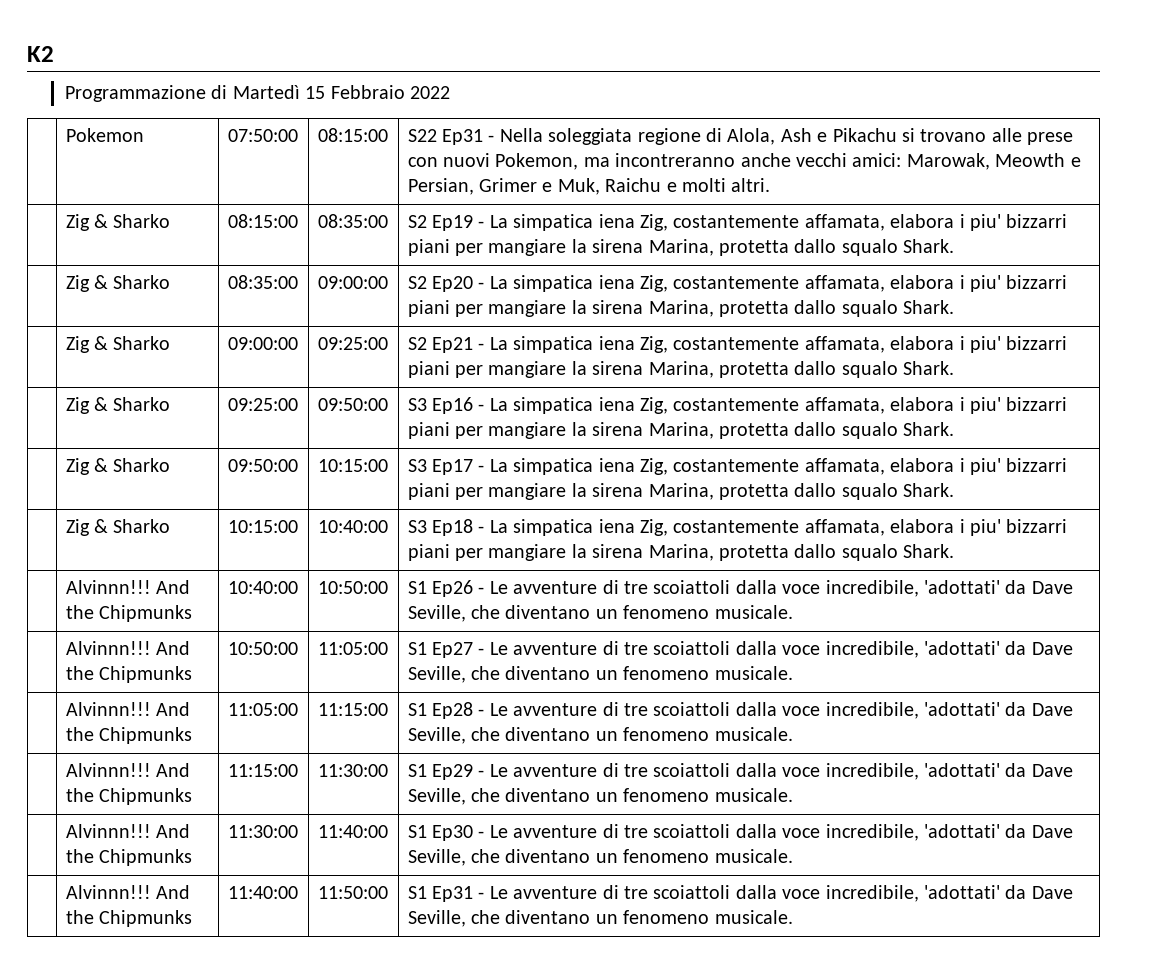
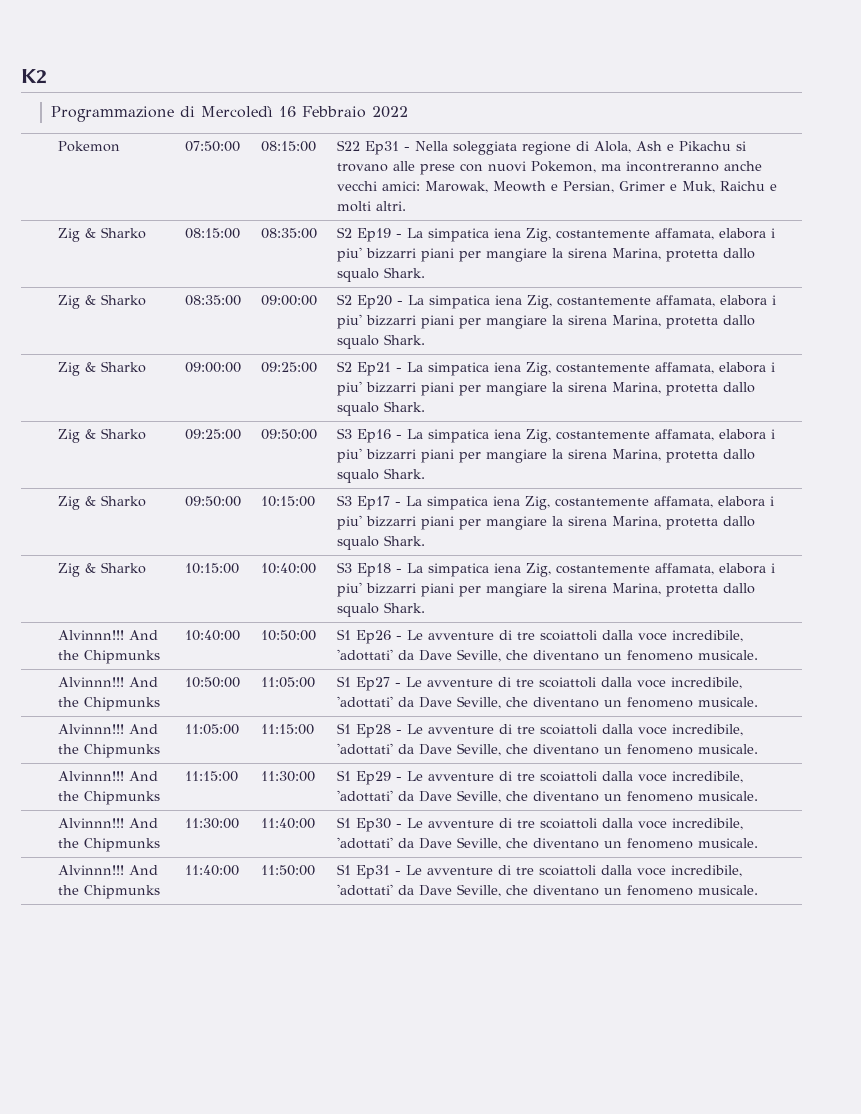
- Programmazione di Martedì 15 Febbraio 2022
+ Programmazione di Mercoledì 16 Febbraio 2022

